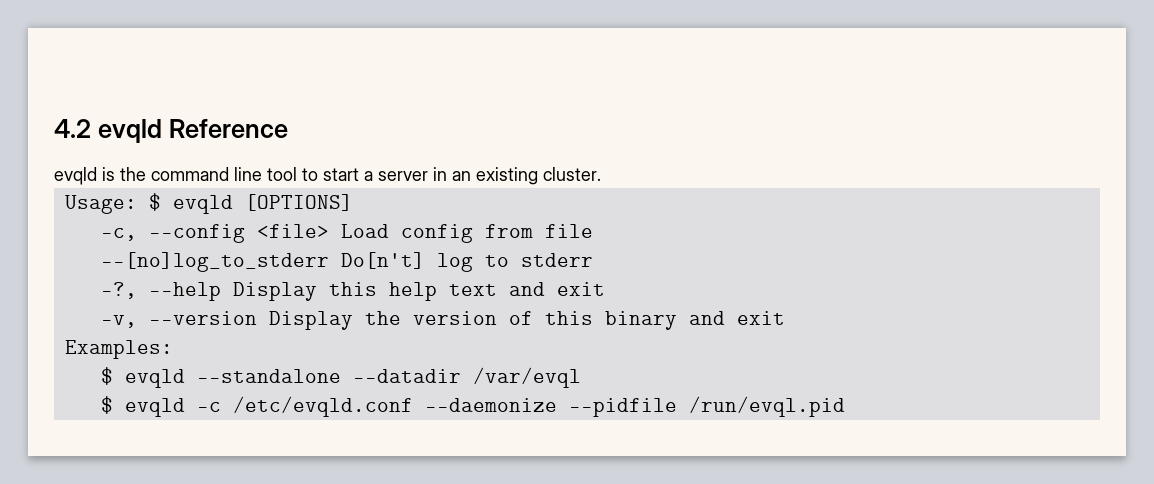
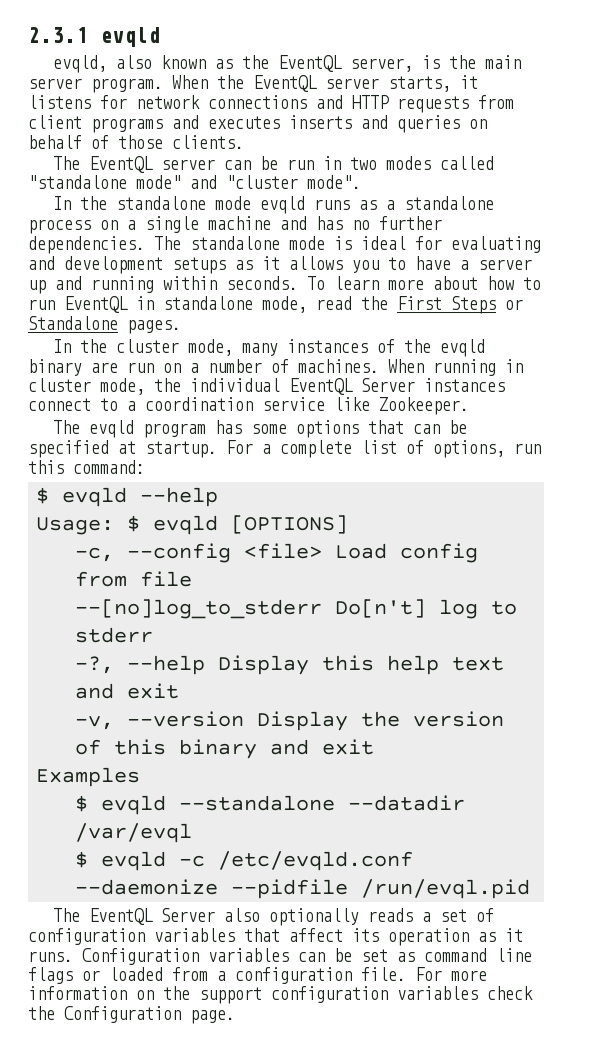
- 4.2 evqld Reference
- evqld is the command line tool to start a server in an existing cluster.
+ 2.3.1 evqld
+ evqld, also known as the EventQL server, is the main server program. When the EventQL server starts, it listens for network connections and HTTP requests from client programs and executes inserts and queries on behalf of those clients.
+ The EventQL server can be run in two modes called "standalone mode" and "cluster mode".
+ In the standalone mode evqld runs as a standalone process on a single machine and has no further dependencies. The standalone mode is ideal for evaluating and development setups as it allows you to have a server up and running within seconds. To learn more about how to run EventQL in standalone mode, read the First Steps or Standalone pages.
+ In the cluster mode, many instances of the evqld binary are run on a number of machines. When running in cluster mode, the individual EventQL Server instances connect to a coordination service like Zookeeper.
+ The evqld program has some options that can be specified at startup. For a complete list of options, run this command:
+ $ evqld --help
- Examples:
+ Examples
+ The EventQL Server also optionally reads a set of configuration variables that affect its operation as it runs. Configuration variables can be set as command line flags or loaded from a configuration file. For more information on the support configuration variables check the Configuration page.

